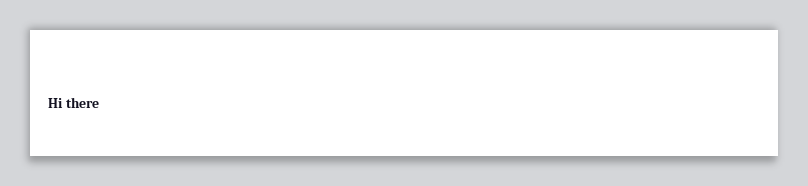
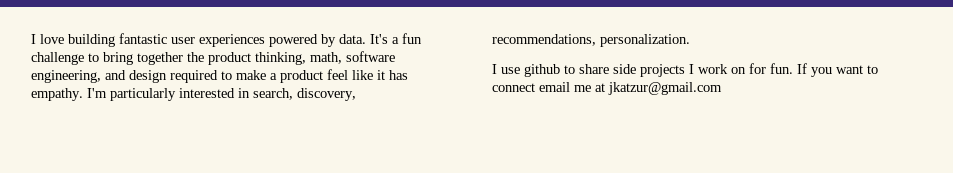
- Hi there
+ I love building fantastic user experiences powered by data. It's a fun challenge to bring together the product thinking, math, software engineering, and design required to make a product feel like it has empathy. I'm particularly interested in search, discovery, recommendations, personalization.
+ I use github to share side projects I work on for fun. If you want to connect email me at jkatzur@gmail.com

